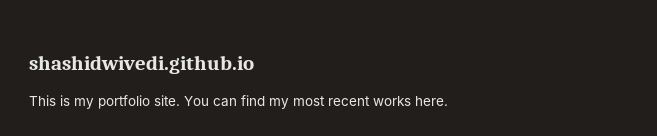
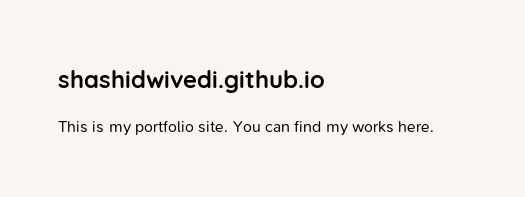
- You can find my most recent works here.
+ You can find my works here.

